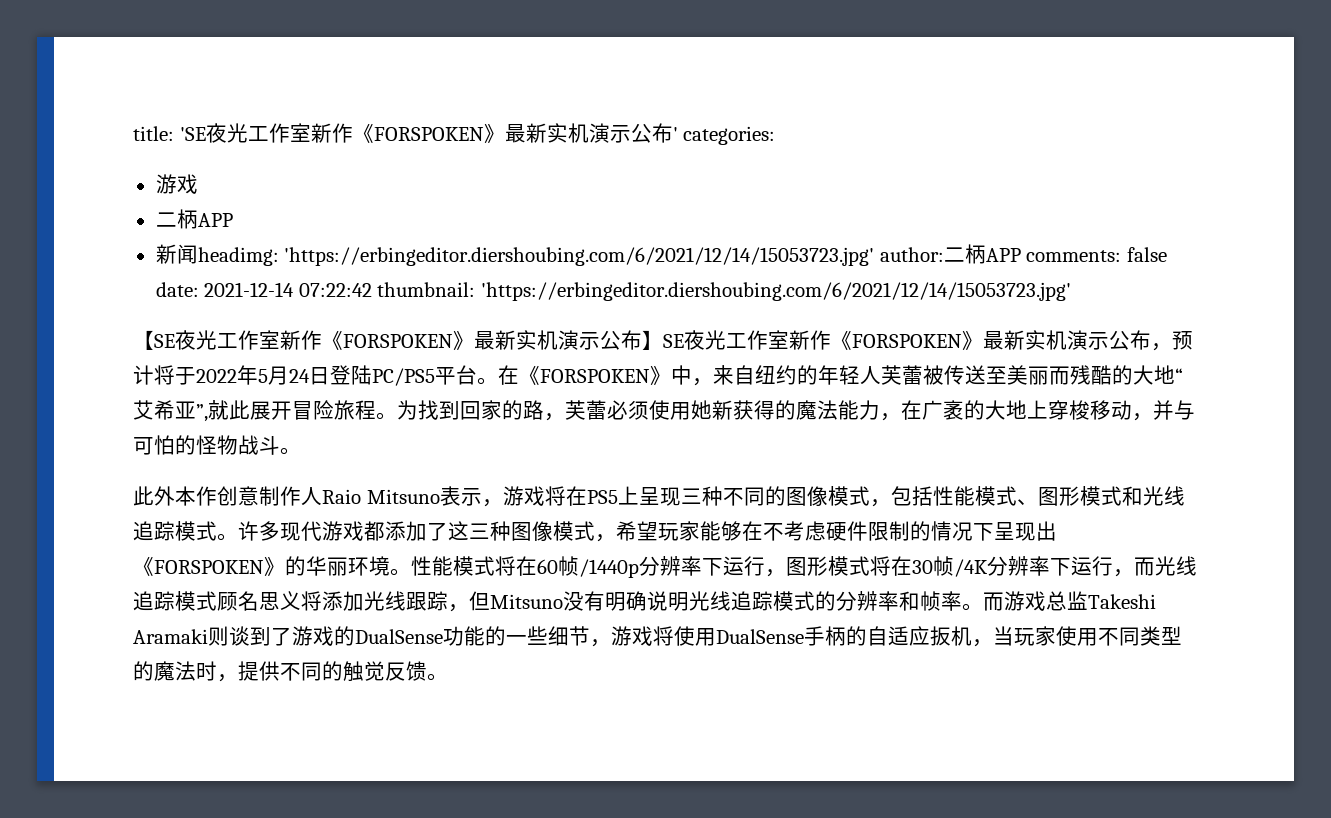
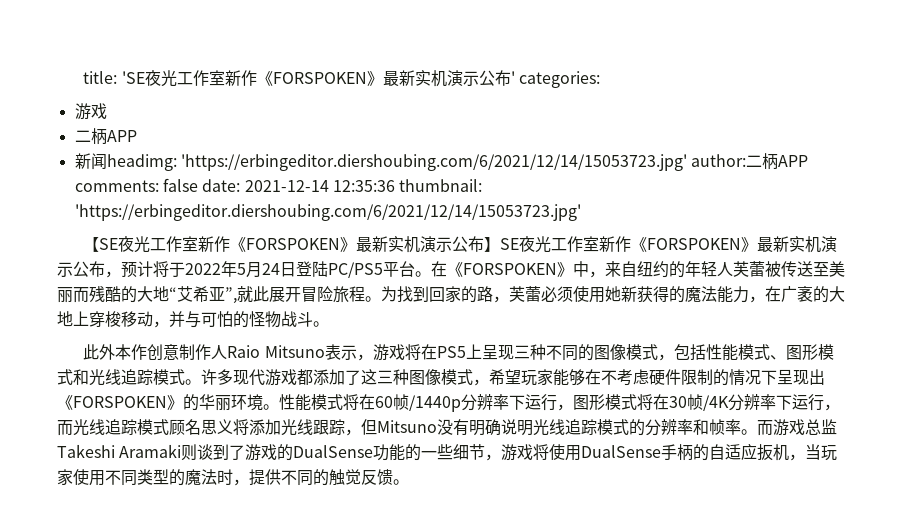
- 新闻headimg: 'https://erbingeditor.diershoubing.com/6/2021/12/14/15053723.jpg' author:二柄APP comments: false date: 2021-12-14 07:22:42 thumbnail: 'https://erbingeditor.diershoubing.com/6/2021/12/14/15053723.jpg'
+ 新闻headimg: 'https://erbingeditor.diershoubing.com/6/2021/12/14/15053723.jpg' author:二柄APP comments: false date: 2021-12-14 12:35:36 thumbnail: 'https://erbingeditor.diershoubing.com/6/2021/12/14/15053723.jpg'

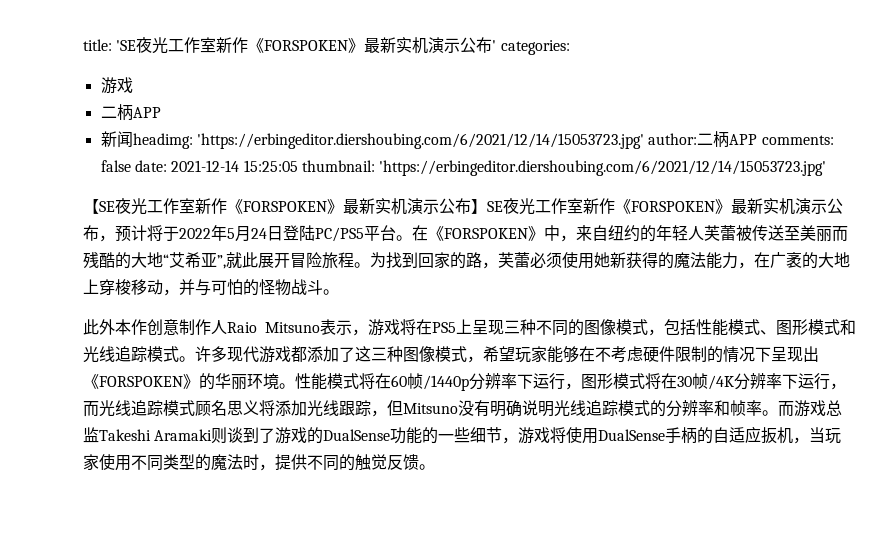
- 新闻headimg: 'https://erbingeditor.diershoubing.com/6/2021/12/14/15053723.jpg' author:二柄APP comments: false date: 2021-12-14 12:35:36 thumbnail: 'https://erbingeditor.diershoubing.com/6/2021/12/14/15053723.jpg'
+ 新闻headimg: 'https://erbingeditor.diershoubing.com/6/2021/12/14/15053723.jpg' author:二柄APP comments: false date: 2021-12-14 15:25:05 thumbnail: 'https://erbingeditor.diershoubing.com/6/2021/12/14/15053723.jpg'

